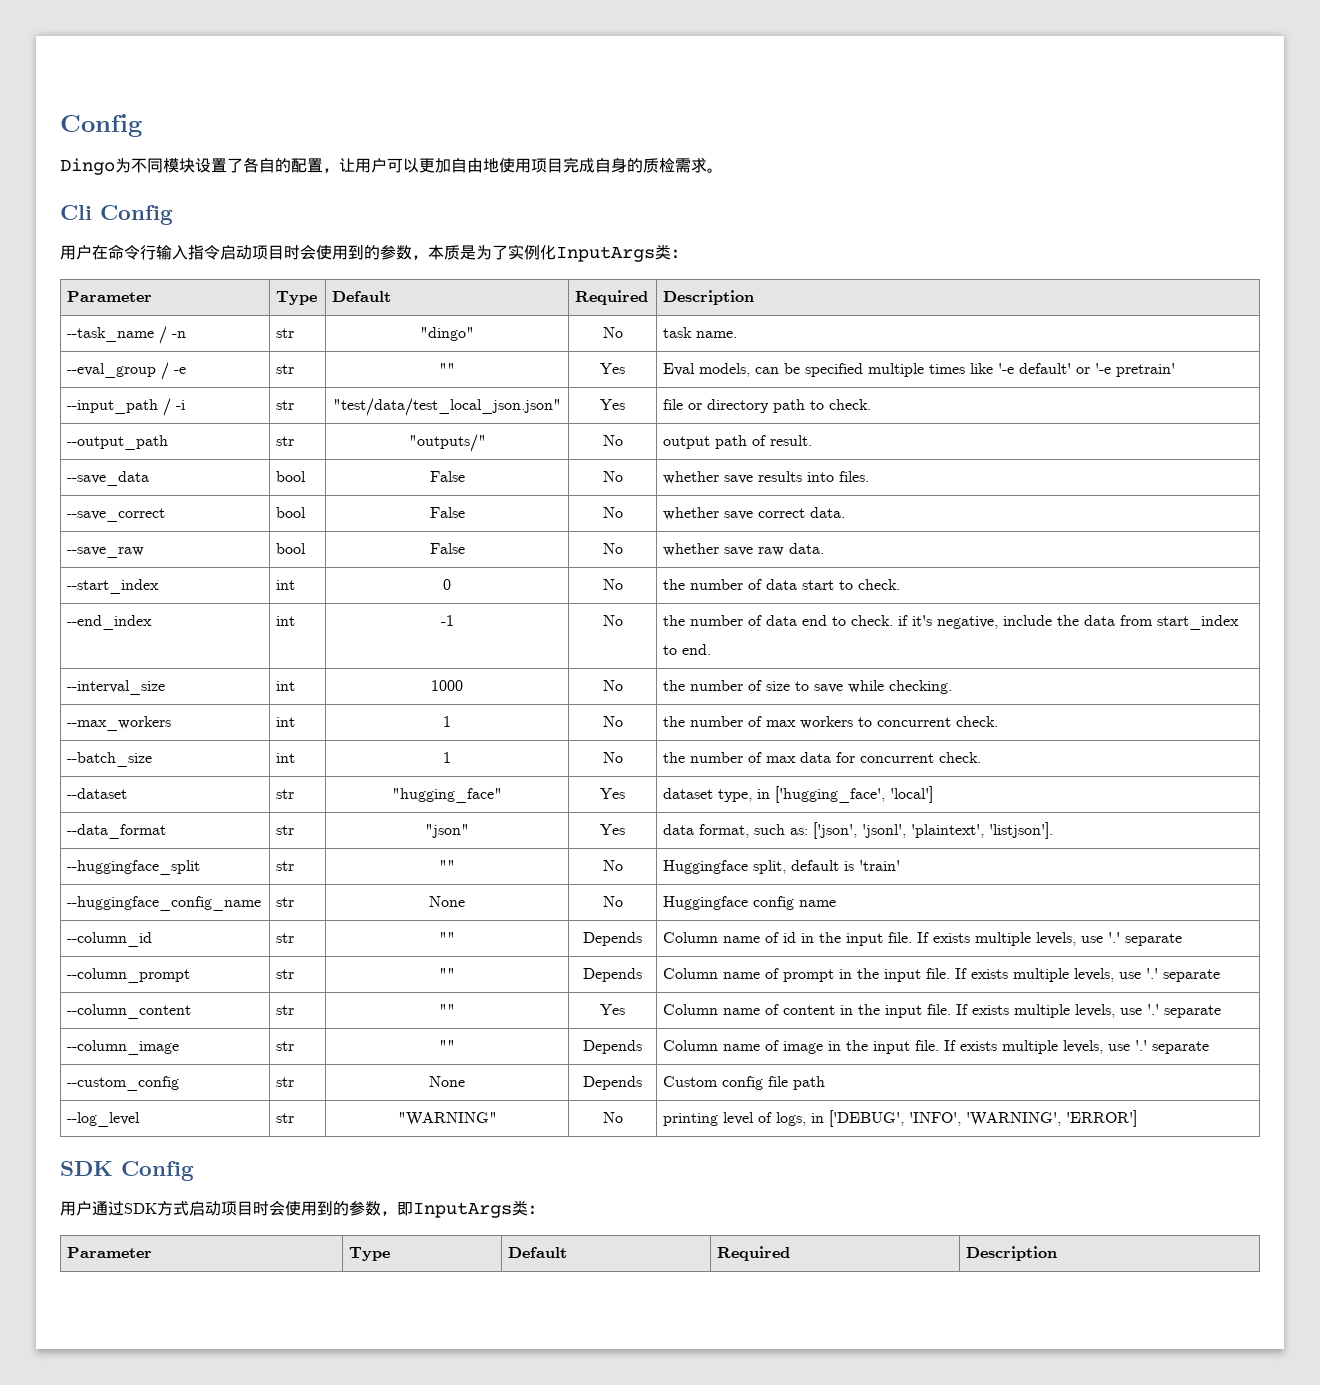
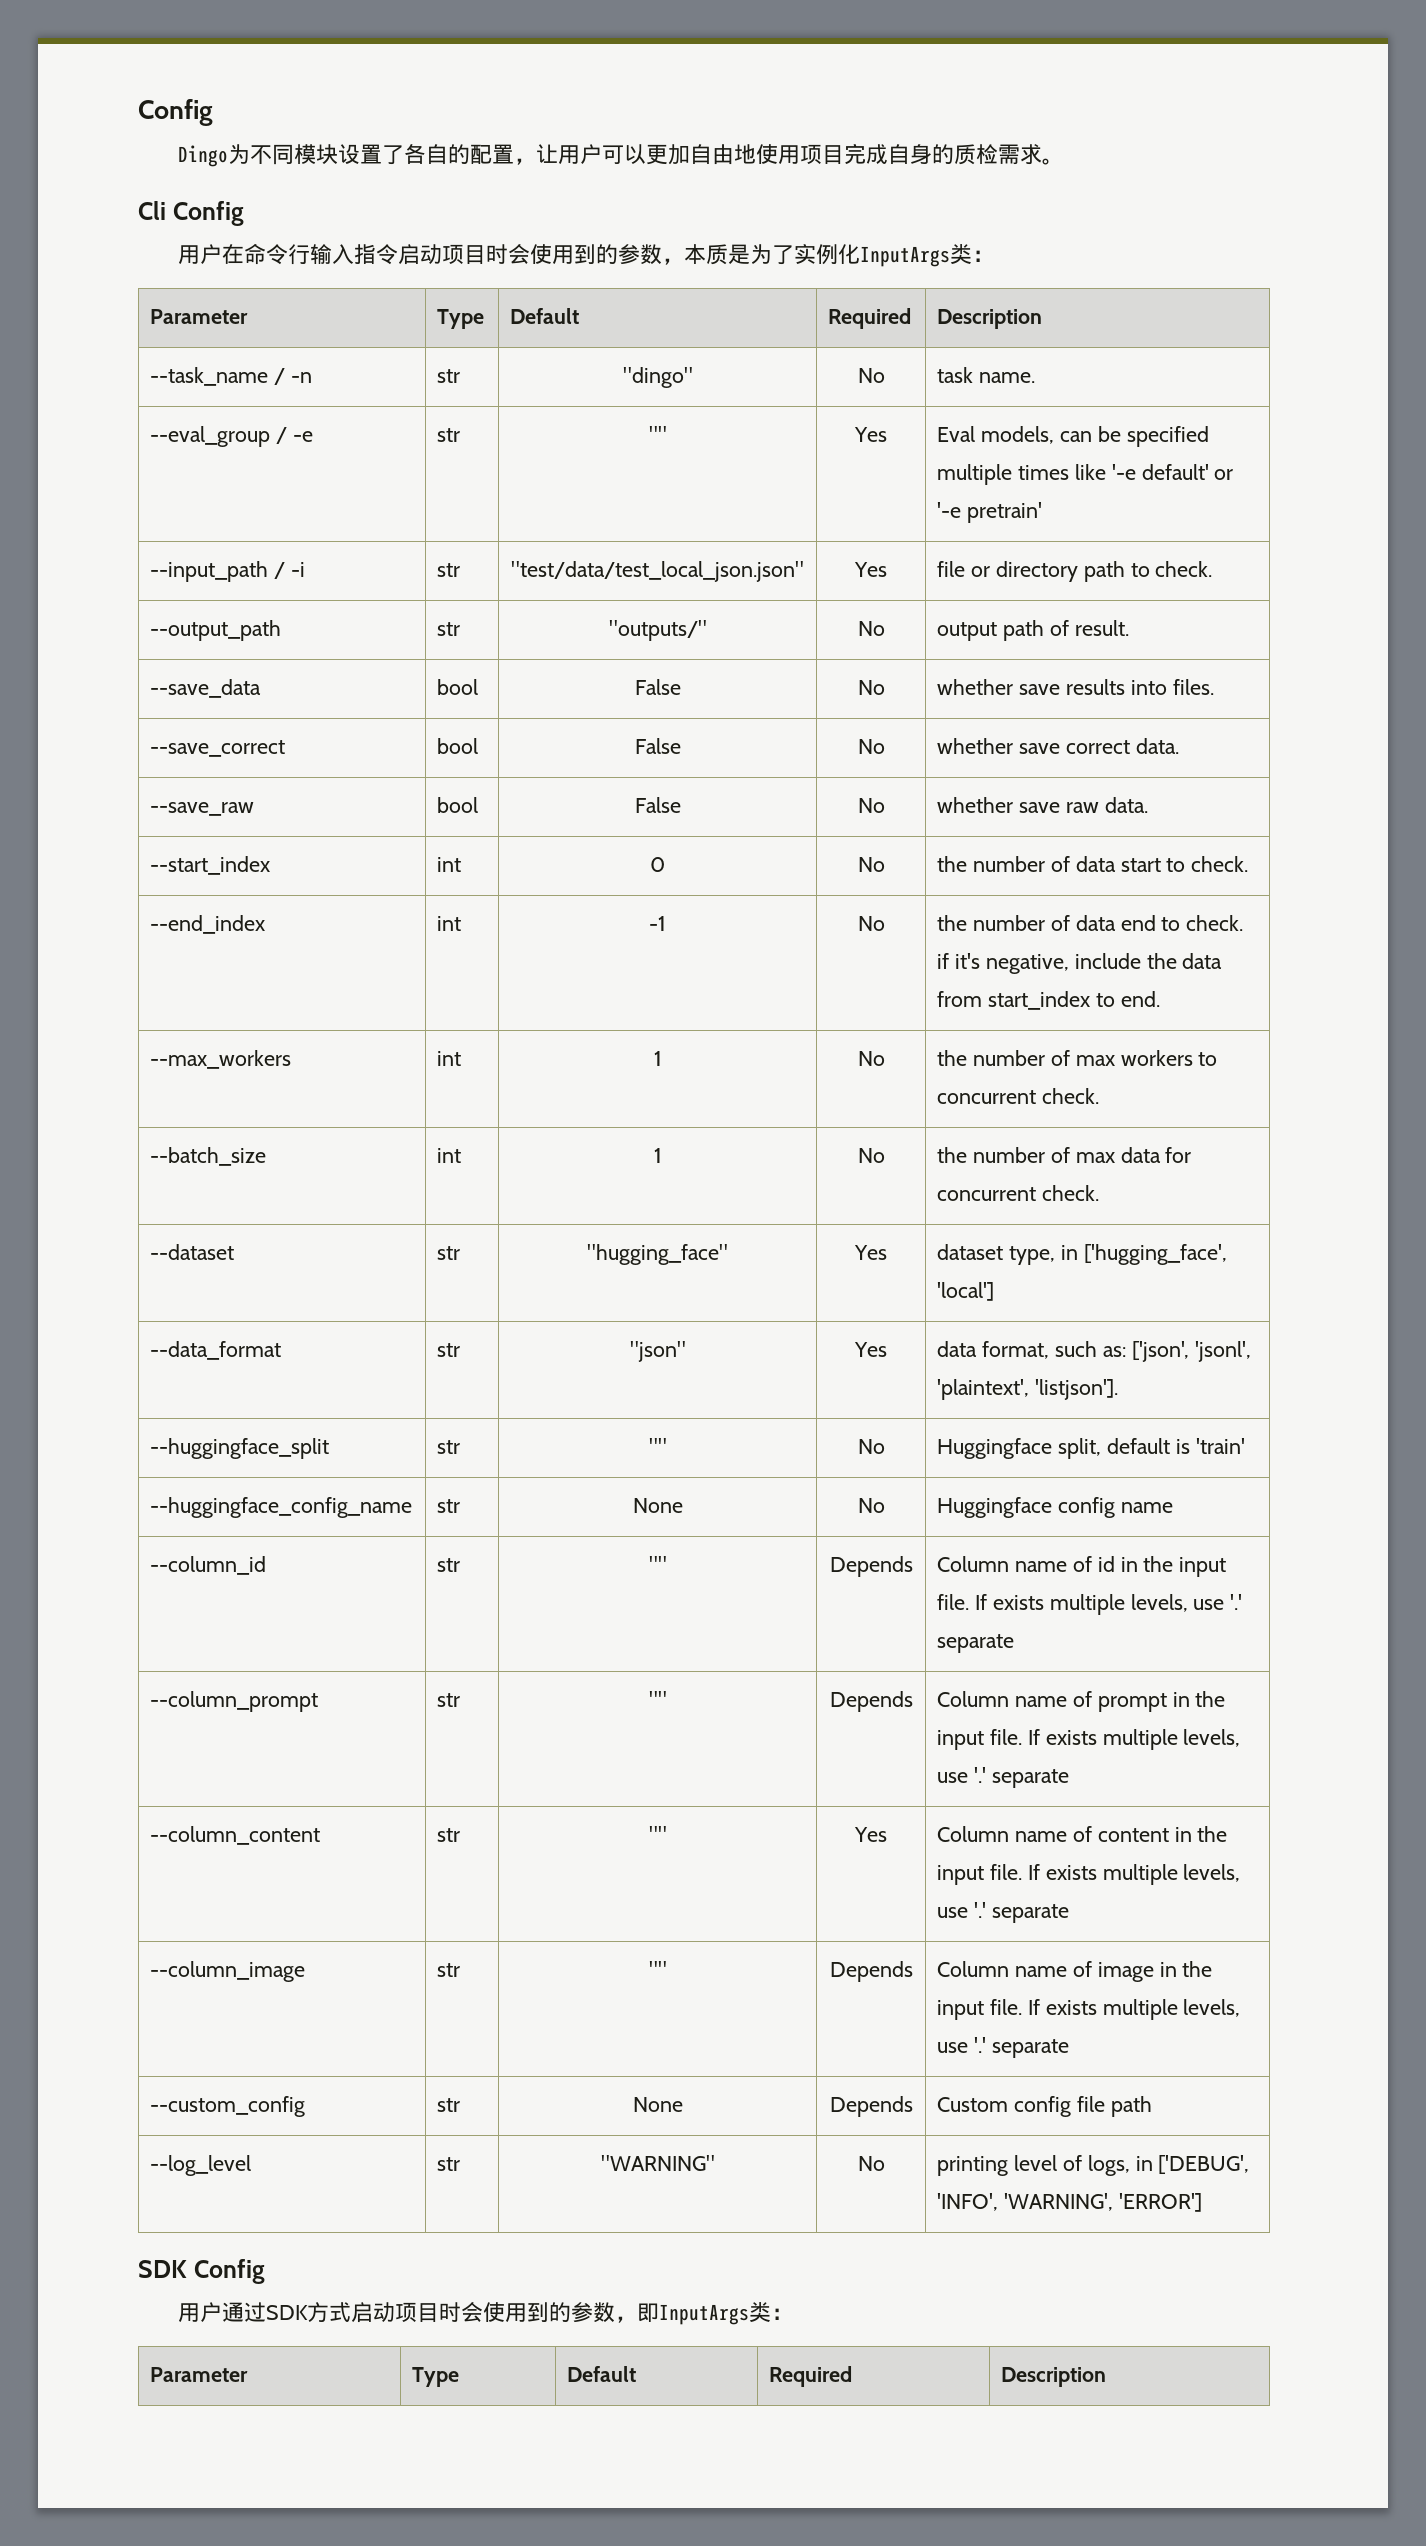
- --interval_size | int | 1000 | No | the number of size to save while checking.

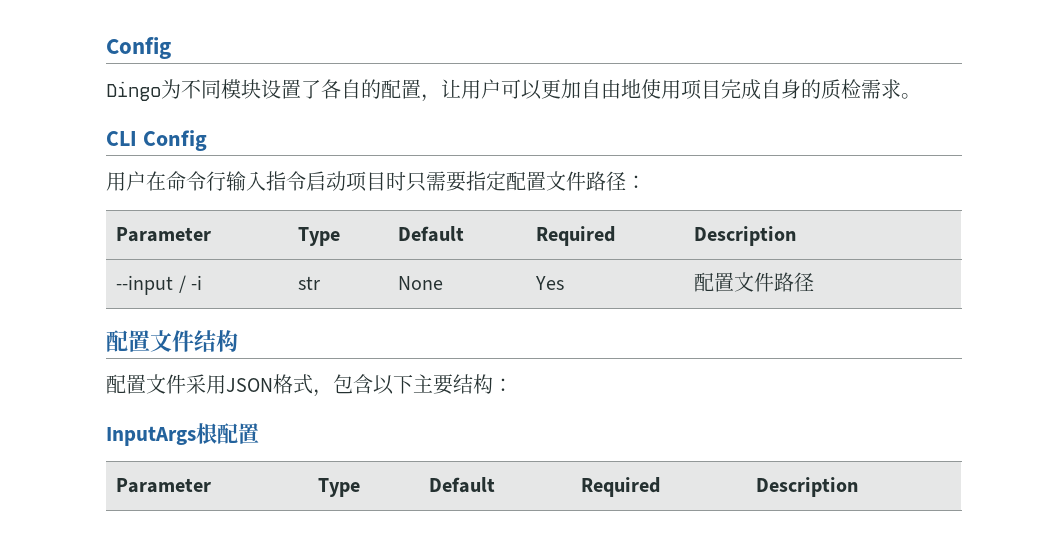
- Cli Config
+ CLI Config
- 用户在命令行输入指令启动项目时会使用到的参数，本质是为了实例化InputArgs类：
+ 用户在命令行输入指令启动项目时只需要指定配置文件路径：
- --task_name / -n | str | "dingo" | No | task name.
- --eval_group / -e | str | "" | Yes | Eval models, can be specified multiple times like '-e default' or '-e pretrain'
- --input_path / -i | str | "test/data/test_local_json.json" | Yes | file or directory path to check.
- --output_path | str | "outputs/" | No | output path of result.
- --save_data | bool | False | No | whether save results into files.
- --save_correct | bool | False | No | whether save correct data.
- --save_raw | bool | False | No | whether save raw data.
- --start_index | int | 0 | No | the number of data start to check.
- --end_index | int | -1 | No | the number of data end to check. if it's negative, include the data from start_index to end.
- --max_workers | int | 1 | No | the number of max workers to concurrent check.
- --batch_size | int | 1 | No | the number of max data for concurrent check.
- --dataset | str | "hugging_face" | Yes | dataset type, in ['hugging_face', 'local']
- --data_format | str | "json" | Yes | data format, such as: ['json', 'jsonl', 'plaintext', 'listjson'].
- --huggingface_split | str | "" | No | Huggingface split, default is 'train'
- --huggingface_config_name | str | None | No | Huggingface config name
- --column_id | str | "" | Depends | Column name of id in the input file. If exists multiple levels, use '.' separate
- --column_prompt | str | "" | Depends | Column name of prompt in the input file. If exists multiple levels, use '.' separate
- --column_content | str | "" | Yes | Column name of content in the input file. If exists multiple levels, use '.' separate
- --column_image | str | "" | Depends | Column name of image in the input file. If exists multiple levels, use '.' separate
- --custom_config | str | None | Depends | Custom config file path
- --log_level | str | "WARNING" | No | printing level of logs, in ['DEBUG', 'INFO', 'WARNING', 'ERROR']
- SDK Config
- 用户通过SDK方式启动项目时会使用到的参数，即InputArgs类：
+ --input / -i | str | None | Yes | 配置文件路径
+ 配置文件结构
+ 配置文件采用JSON格式，包含以下主要结构：
+ InputArgs根配置

